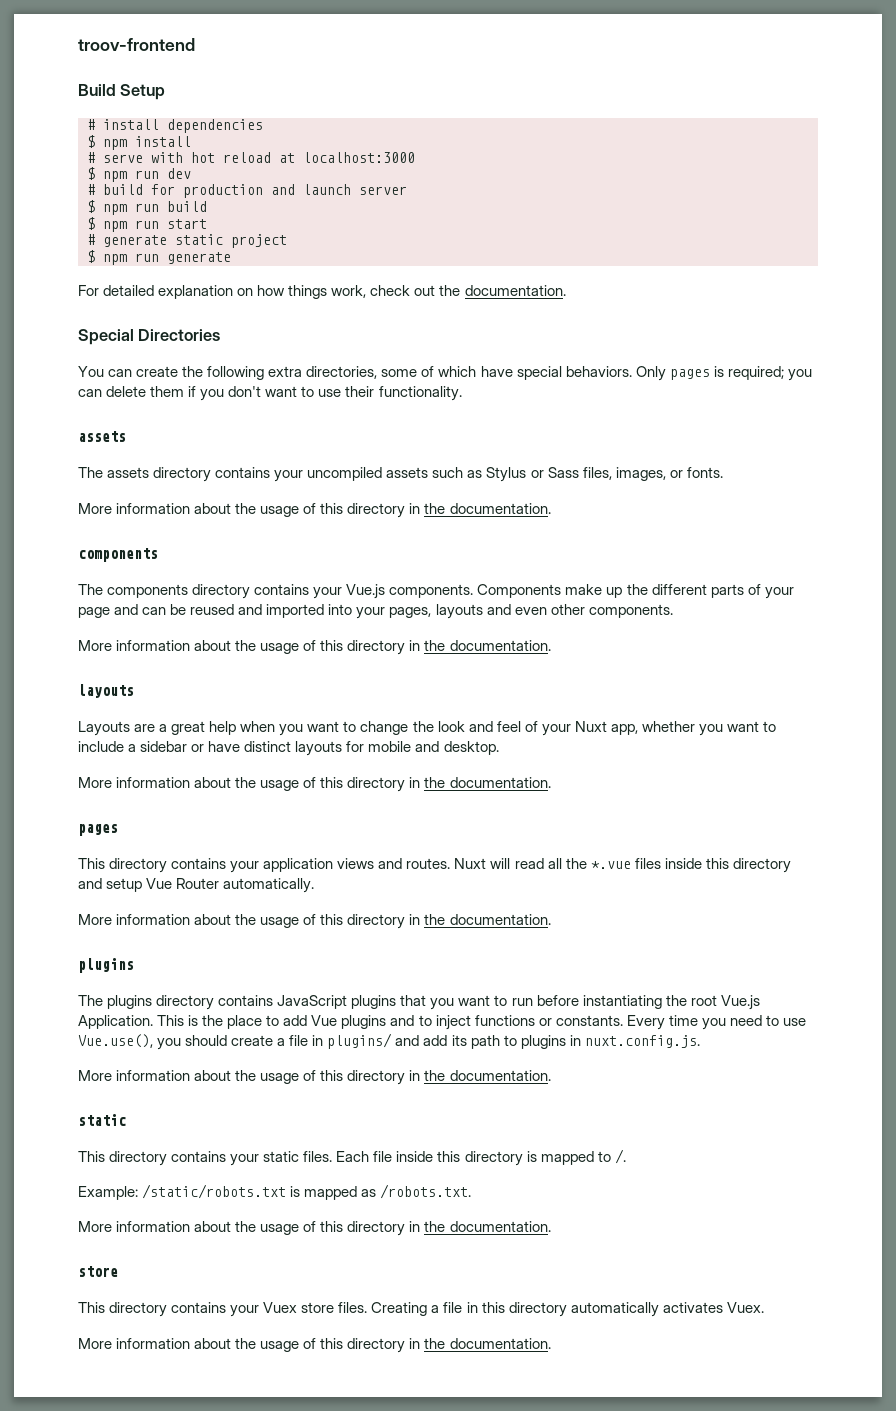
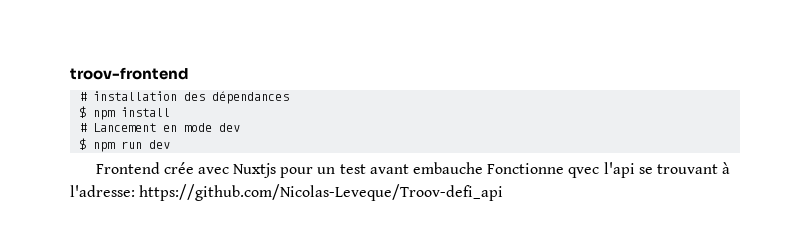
- Build Setup
- # install dependencies
+ # installation des dépendances
- # serve with hot reload at localhost:3000
+ # Lancement en mode dev
  $ npm run dev
- # build for production and launch server
- $ npm run build
- $ npm run start
- # generate static project
- $ npm run generate
- For detailed explanation on how things work, check out the documentation.
- Special Directories
- You can create the following extra directories, some of which have special behaviors. Only pages is required; you can delete them if you don't want to use their functionality.
- assets
- The assets directory contains your uncompiled assets such as Stylus or Sass files, images, or fonts.
- More information about the usage of this directory in the documentation.
- components
- The components directory contains your Vue.js components. Components make up the different parts of your page and can be reused and imported into your pages, layouts and even other components.
- More information about the usage of this directory in the documentation.
- layouts
- Layouts are a great help when you want to change the look and feel of your Nuxt app, whether you want to include a sidebar or have distinct layouts for mobile and desktop.
- More information about the usage of this directory in the documentation.
- pages
- This directory contains your application views and routes. Nuxt will read all the *.vue files inside this directory and setup Vue Router automatically.
- More information about the usage of this directory in the documentation.
- plugins
- The plugins directory contains JavaScript plugins that you want to run before instantiating the root Vue.js Application. This is the place to add Vue plugins and to inject functions or constants. Every time you need to use Vue.use(), you should create a file in plugins/ and add its path to plugins in nuxt.config.js.
- More information about the usage of this directory in the documentation.
- static
- This directory contains your static files. Each file inside this directory is mapped to /.
- Example: /static/robots.txt is mapped as /robots.txt.
- More information about the usage of this directory in the documentation.
- store
- This directory contains your Vuex store files. Creating a file in this directory automatically activates Vuex.
- More information about the usage of this directory in the documentation.
+ Frontend crée avec Nuxtjs pour un test avant embauche Fonctionne qvec l'api se trouvant à l'adresse: https://github.com/Nicolas-Leveque/Troov-defi_api

